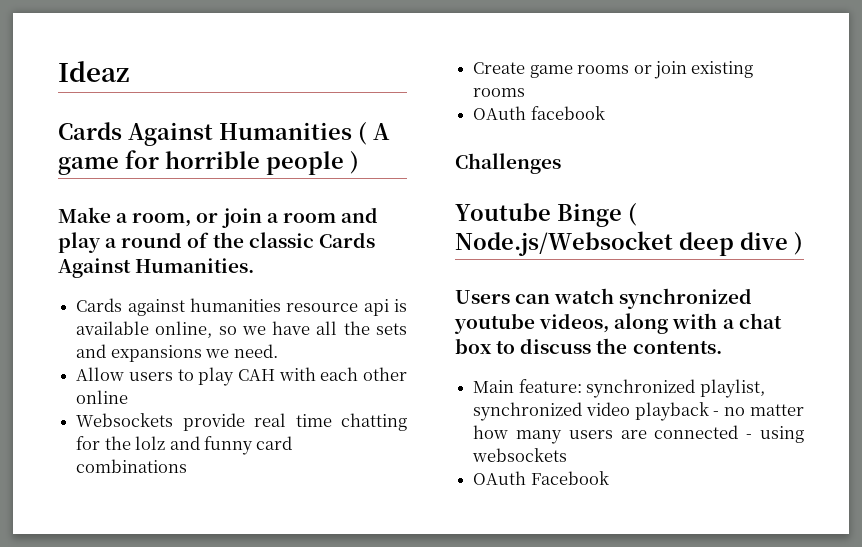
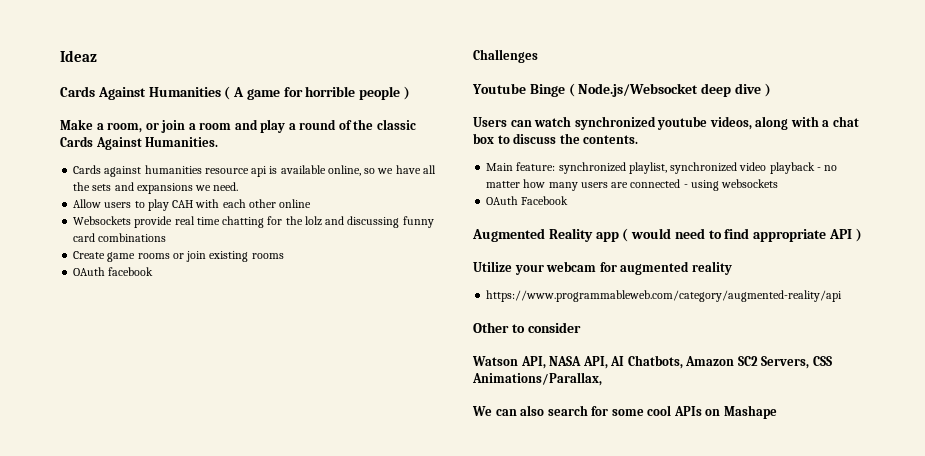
- Websockets provide real time chatting for the lolz and funny card combinations
+ Websockets provide real time chatting for the lolz and discussing funny card combinations
+ Augmented Reality app ( would need to find appropriate API )
+ Utilize your webcam for augmented reality
+ https://www.programmableweb.com/category/augmented-reality/api
+ Other to consider
+ Watson API, NASA API, AI Chatbots, Amazon SC2 Servers, CSS Animations/Parallax,
+ We can also search for some cool APIs on Mashape

